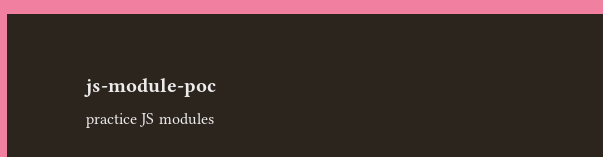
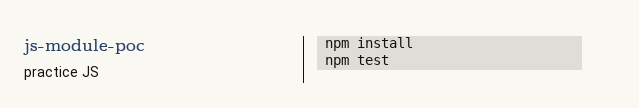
- practice JS modules
+ practice JS
+ npm install
+ npm test

